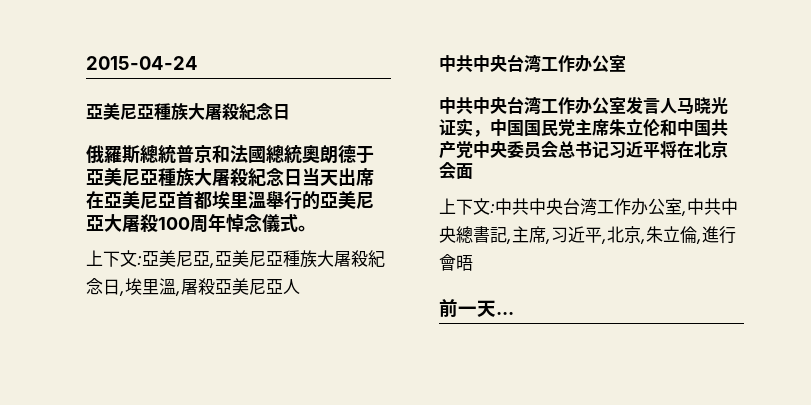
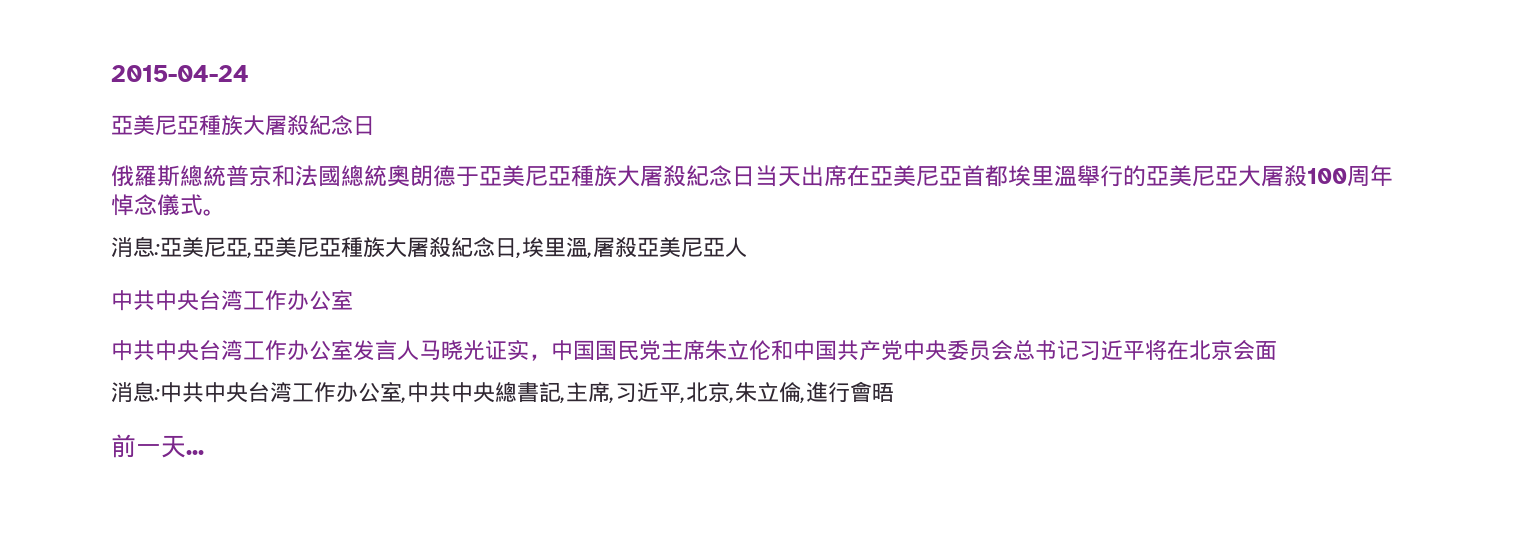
- 上下文:亞美尼亞,亞美尼亞種族大屠殺紀念日,埃里溫,屠殺亞美尼亞人
+ 消息:亞美尼亞,亞美尼亞種族大屠殺紀念日,埃里溫,屠殺亞美尼亞人
- 上下文:中共中央台湾工作办公室,中共中央總書記,主席,习近平,北京,朱立倫,進行會晤
+ 消息:中共中央台湾工作办公室,中共中央總書記,主席,习近平,北京,朱立倫,進行會晤

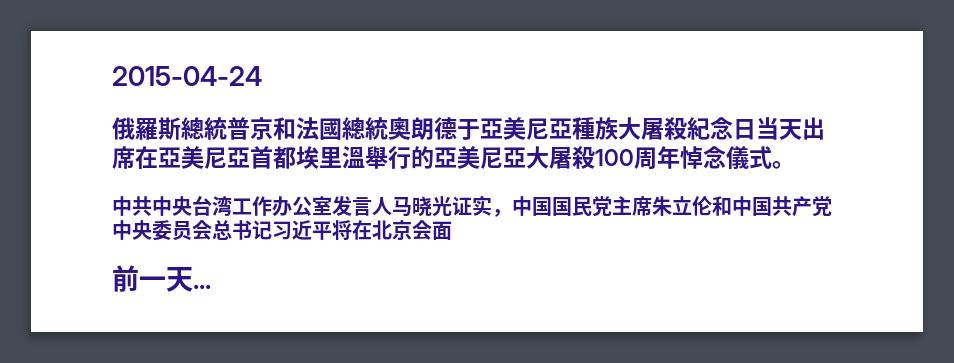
  2015-04-24
- 亞美尼亞種族大屠殺紀念日
- 消息:亞美尼亞,亞美尼亞種族大屠殺紀念日,埃里溫,屠殺亞美尼亞人
- 中共中央台湾工作办公室
- 消息:中共中央台湾工作办公室,中共中央總書記,主席,习近平,北京,朱立倫,進行會晤

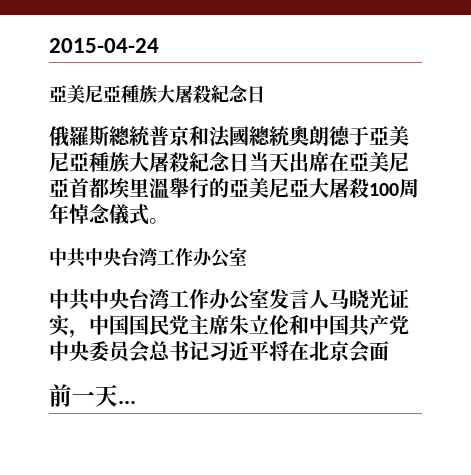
  2015-04-24
+ 亞美尼亞種族大屠殺紀念日
  俄羅斯總統普京和法國總統奧朗德于亞美尼亞種族大屠殺紀念日当天出席在亞美尼亞首都埃里溫舉行的亞美尼亞大屠殺100周年悼念儀式。
+ 中共中央台湾工作办公室

